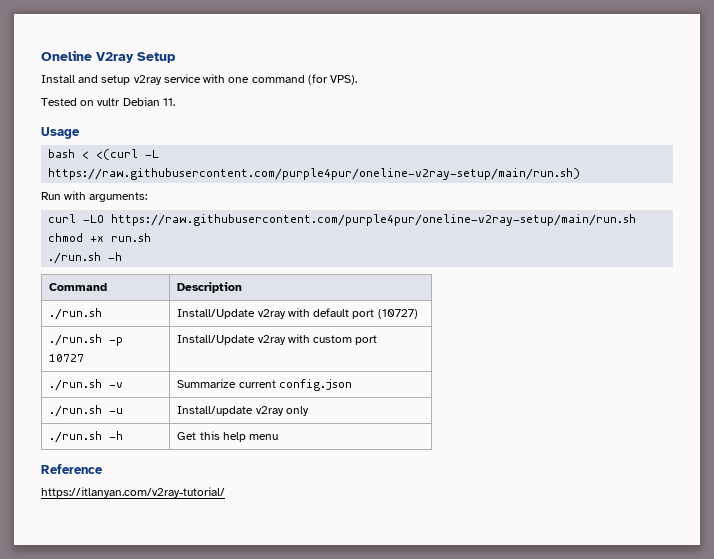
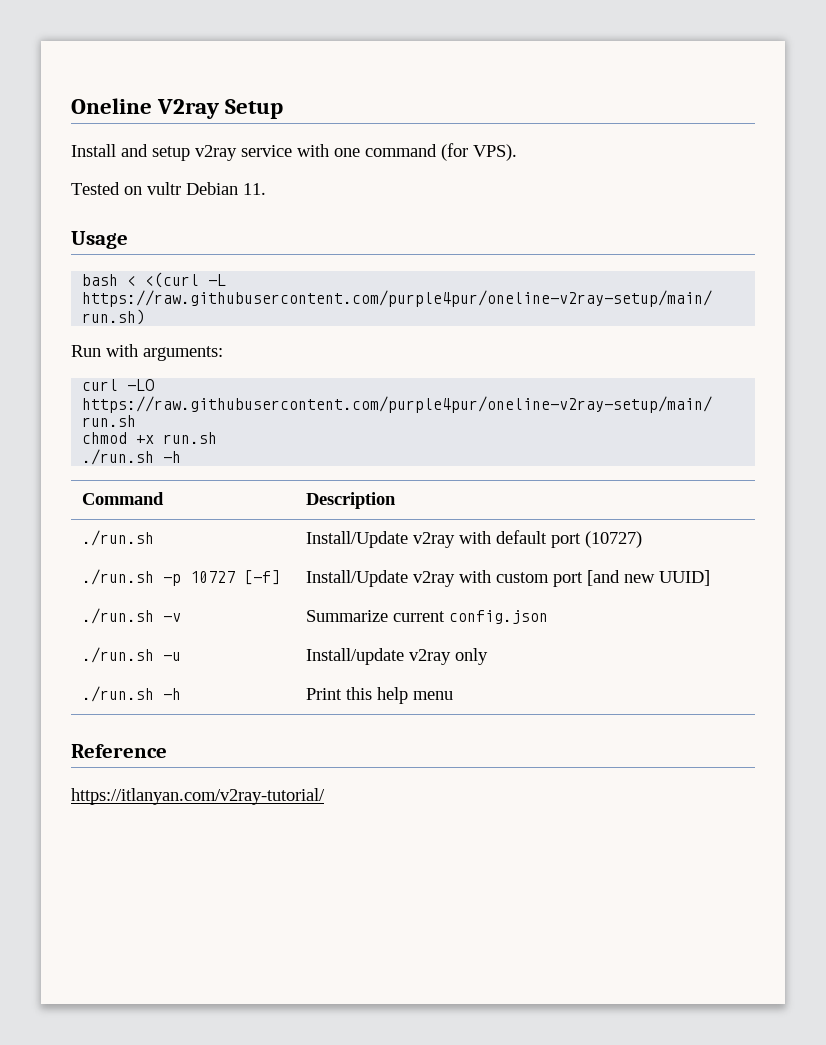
- ./run.sh -p 10727 | Install/Update v2ray with custom port
+ ./run.sh -p 10727 [-f] | Install/Update v2ray with custom port [and new UUID]
- ./run.sh -h | Get this help menu
+ ./run.sh -h | Print this help menu

